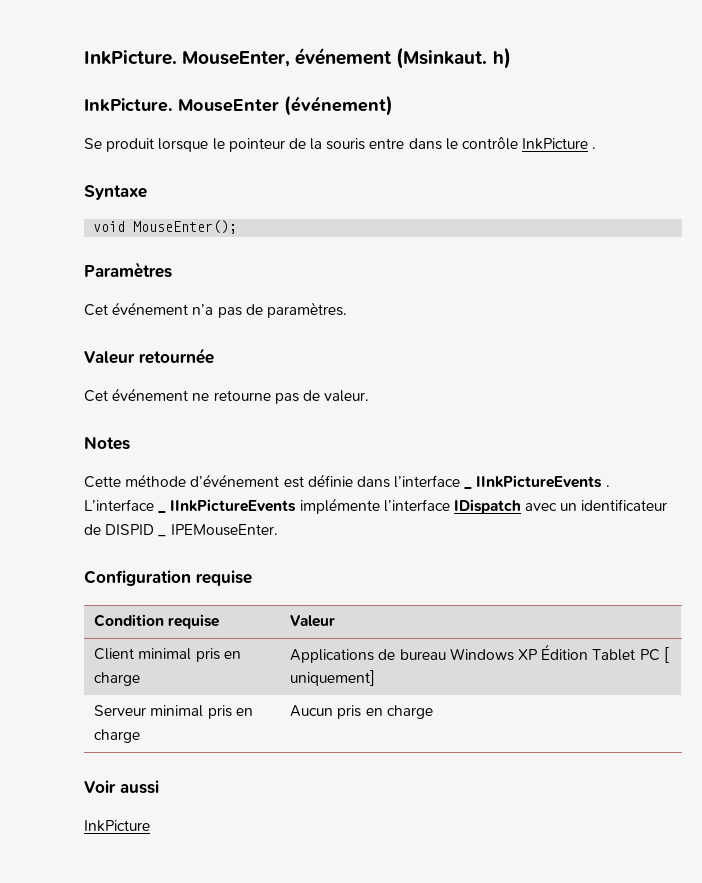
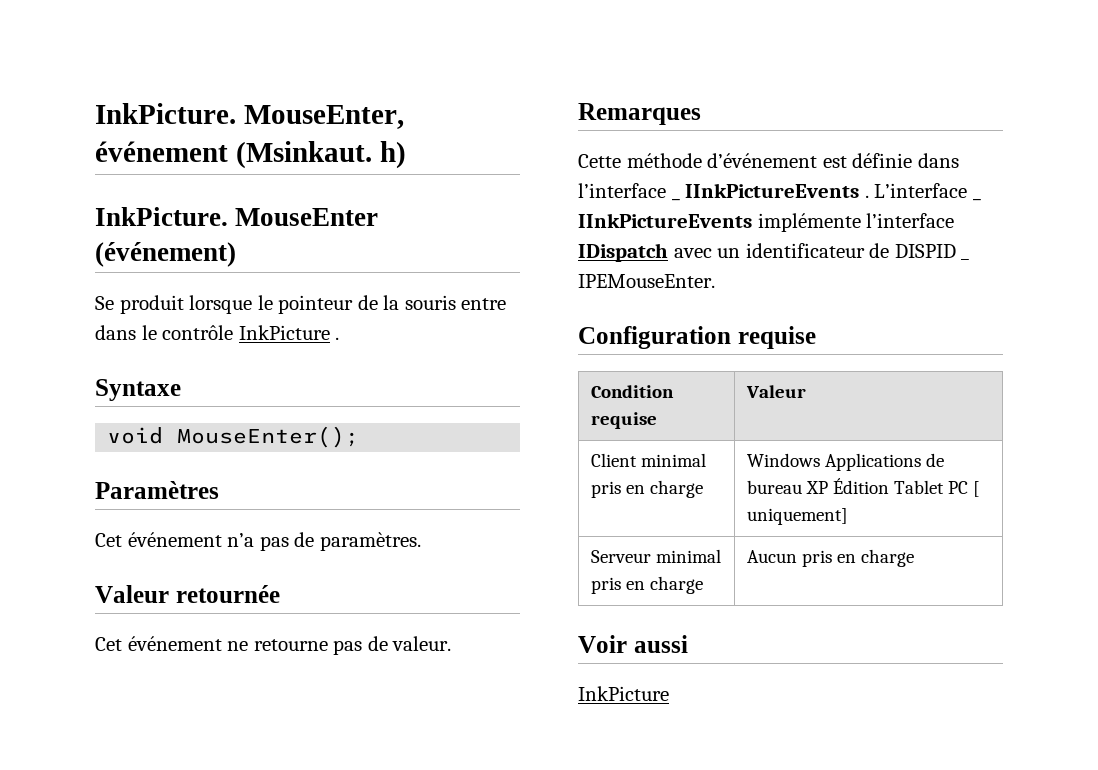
- Notes
+ Remarques
- Client minimal pris en charge | Applications de bureau Windows XP Édition Tablet PC [ uniquement]
+ Client minimal pris en charge | Windows Applications de bureau XP Édition Tablet PC [ uniquement]

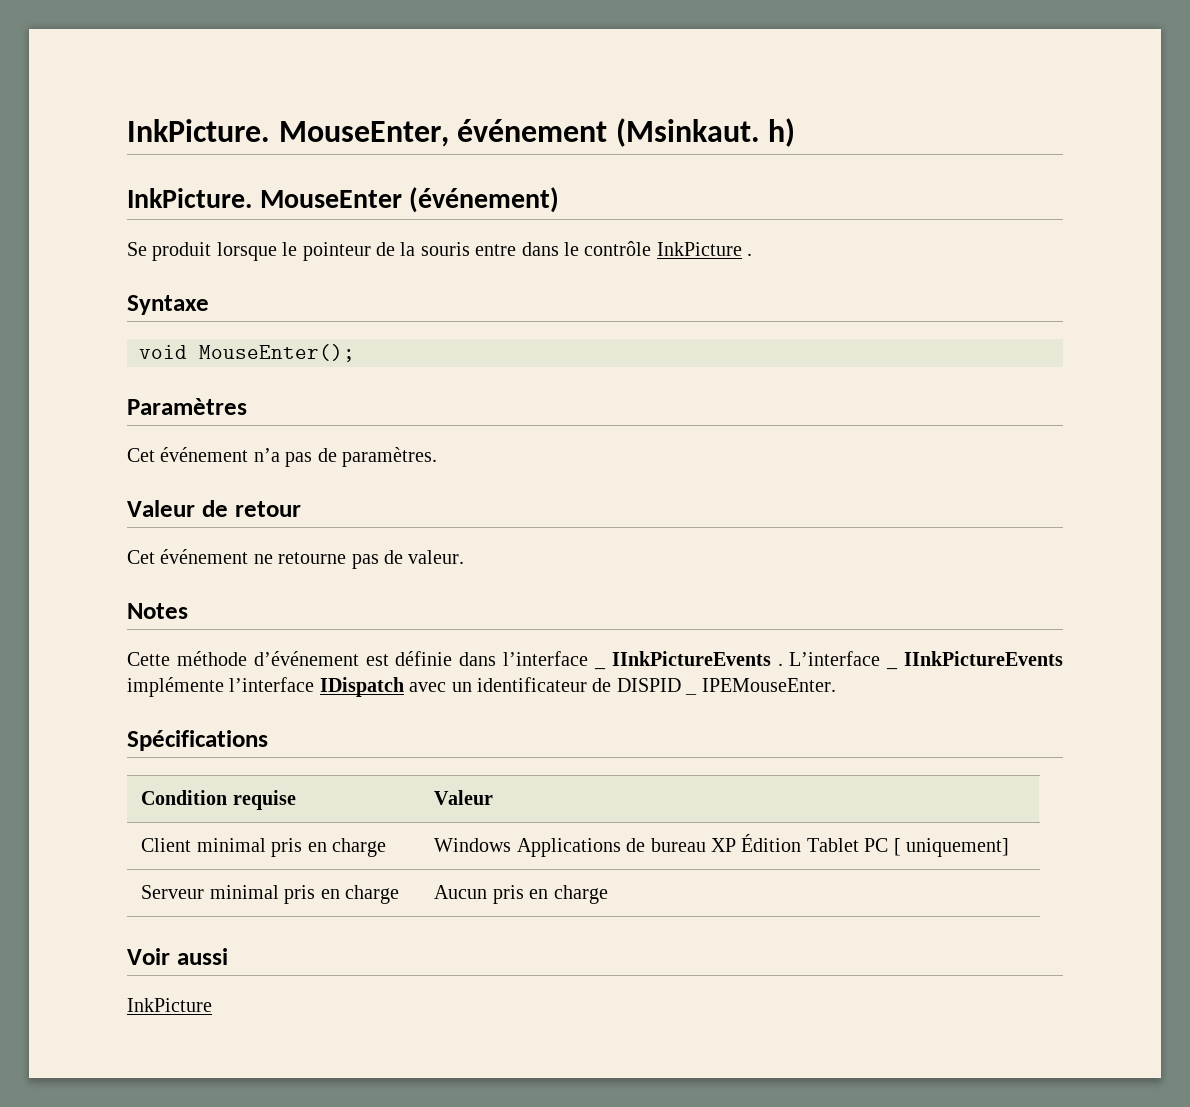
- Valeur retournée
+ Valeur de retour
- Remarques
+ Notes
- Configuration requise
+ Spécifications

